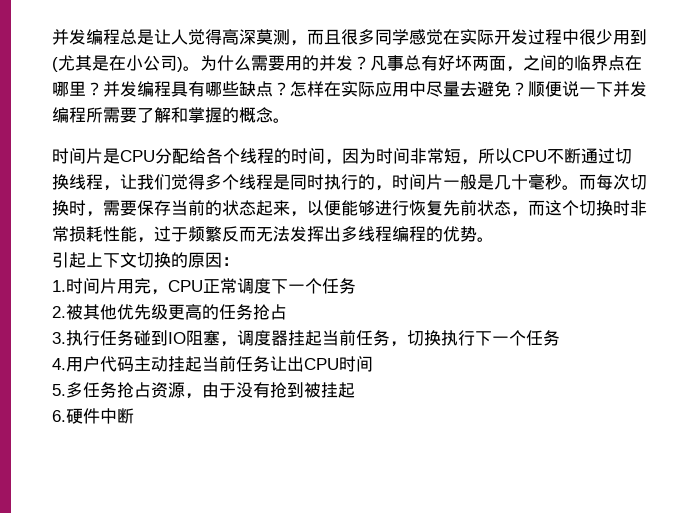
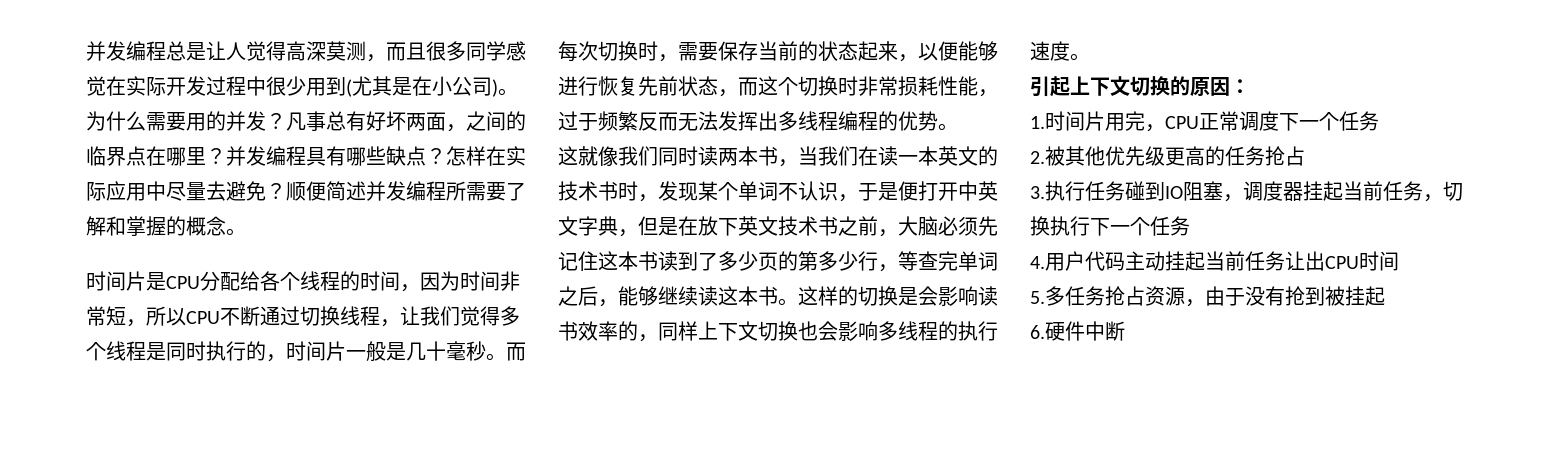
- 顺便说一下并发编程所需要了解和掌握的概念。
+ 顺便简述并发编程所需要了解和掌握的概念。
+ 这就像我们同时读两本书，当我们在读一本英文的技术书时，发现某个单词不认识，于是便打开中英文字典，但是在放下英文技术书之前，大脑必须先记住这本书读到了多少页的第多少行，等查完单词之后，能够继续读这本书。这样的切换是会影响读书效率的，同样上下文切换也会影响多线程的执行速度。

